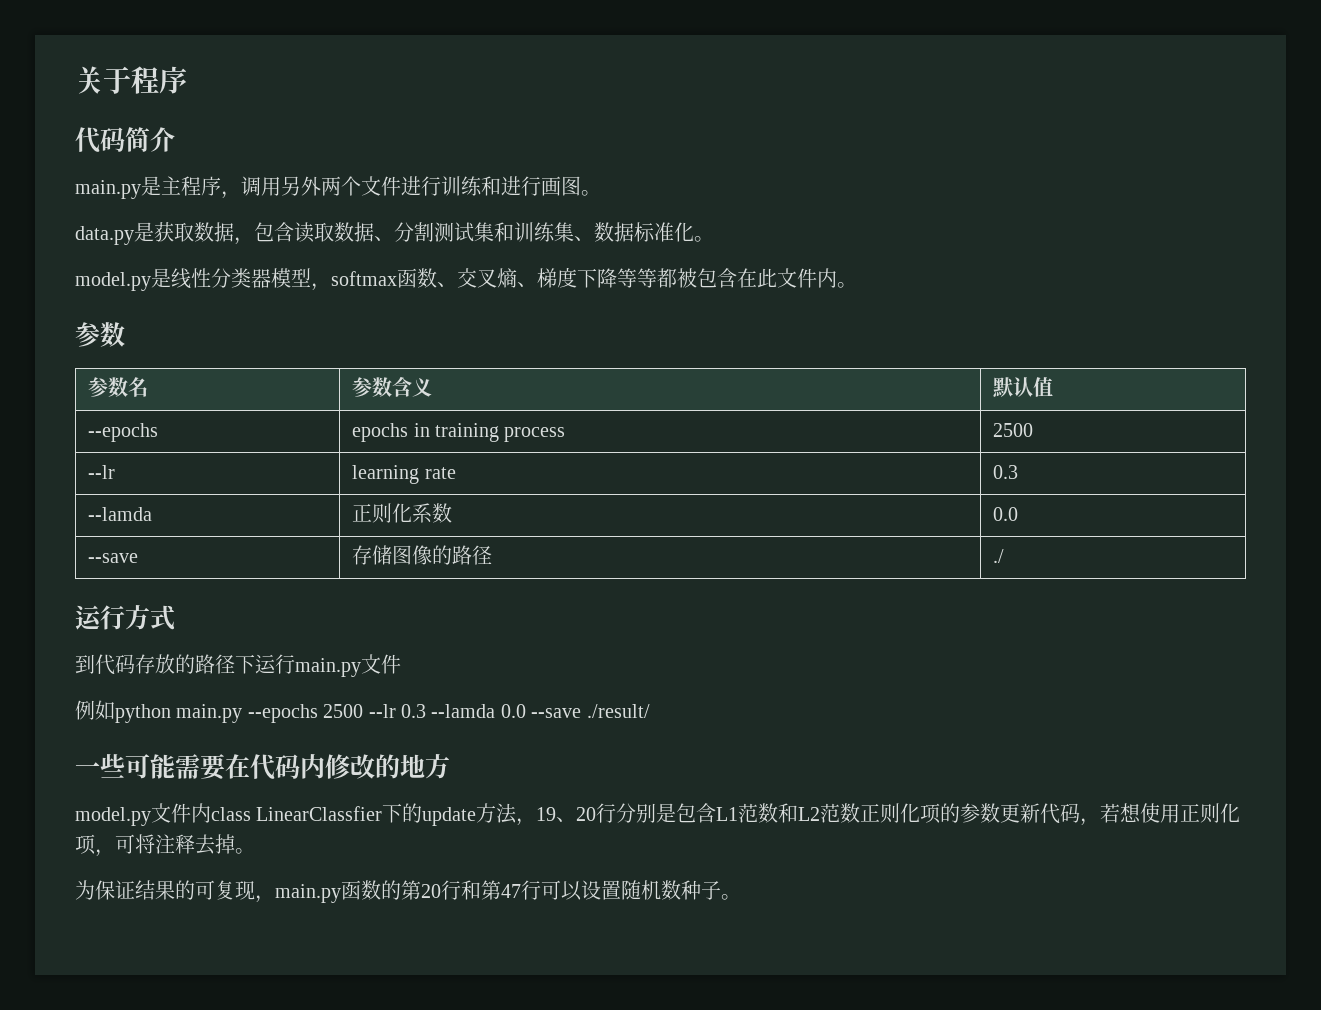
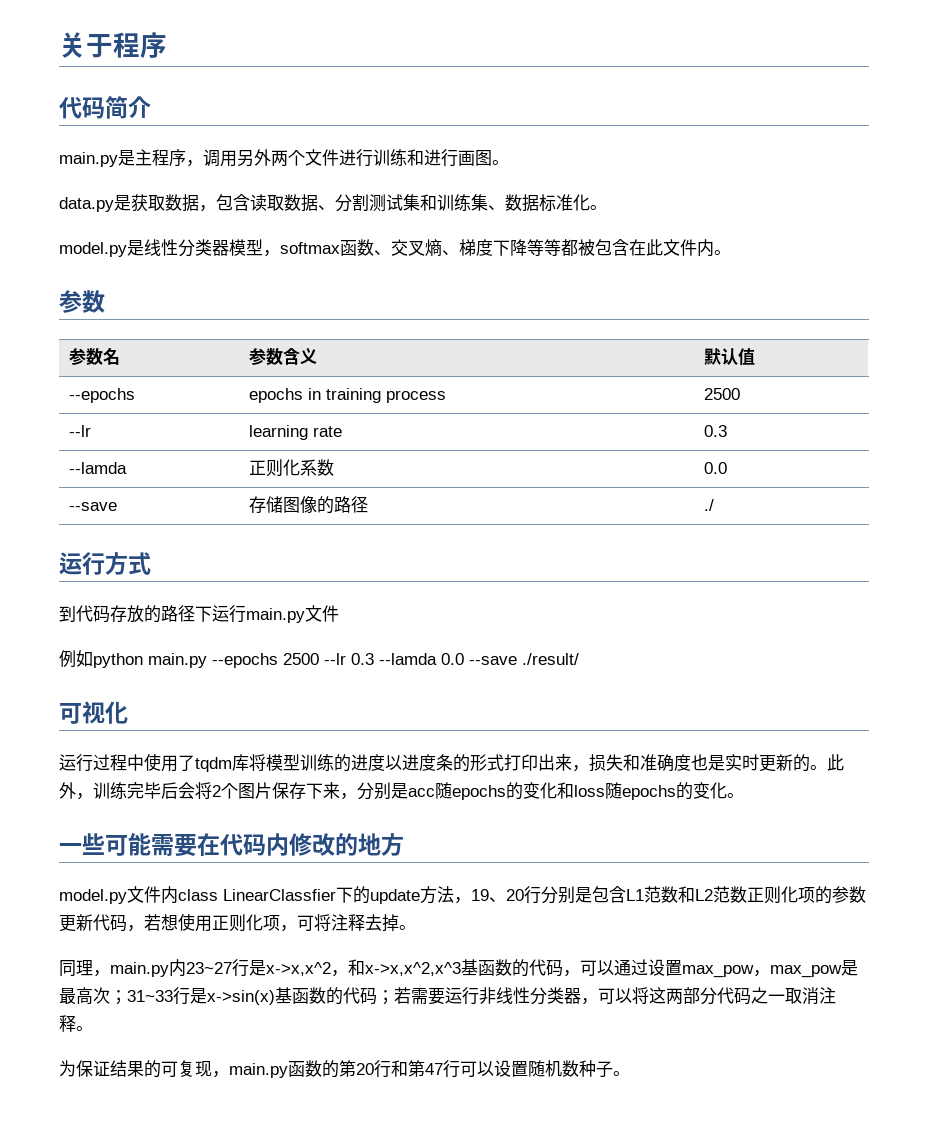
+ 可视化
+ 运行过程中使用了tqdm库将模型训练的进度以进度条的形式打印出来，损失和准确度也是实时更新的。此外，训练完毕后会将2个图片保存下来，分别是acc随epochs的变化和loss随epochs的变化。
+ 同理，main.py内23~27行是x->x,x^2，和x->x,x^2,x^3基函数的代码，可以通过设置max_pow，max_pow是最高次；31~33行是x->sin(x)基函数的代码；若需要运行非线性分类器，可以将这两部分代码之一取消注释。

